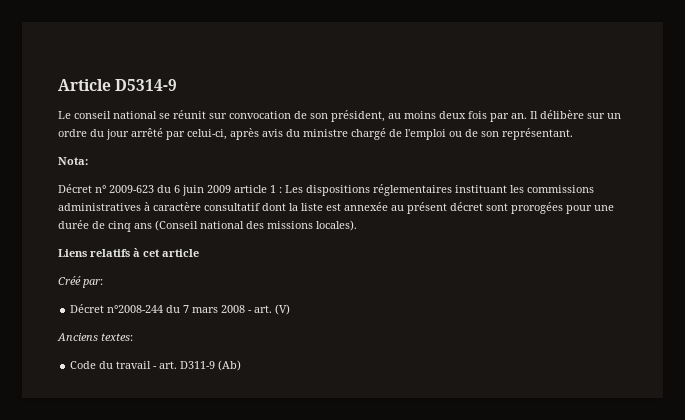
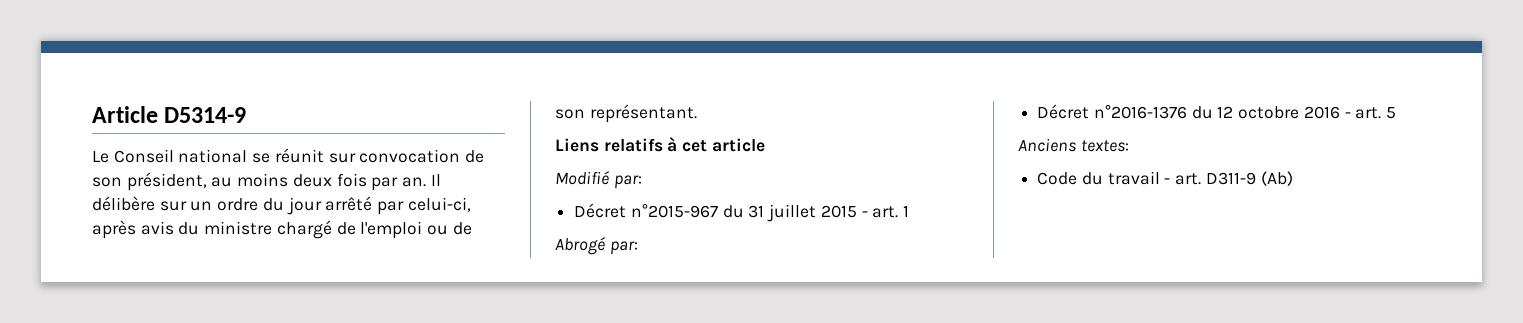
- Le conseil national se réunit sur convocation de son président, au moins deux fois par an.
+ Le Conseil national se réunit sur convocation de son président, au moins deux fois par an.
- Nota:
- Décret n° 2009-623 du 6 juin 2009 article 1 : Les dispositions réglementaires instituant les commissions administratives à caractère consultatif dont la liste est annexée au présent décret sont prorogées pour une durée de cinq ans (Conseil national des missions locales).
- Créé par:
- Décret n°2008-244 du 7 mars 2008 - art. (V)
+ Modifié par:
+ Décret n°2015-967 du 31 juillet 2015 - art. 1
+ Abrogé par:
+ Décret n°2016-1376 du 12 octobre 2016 - art. 5

